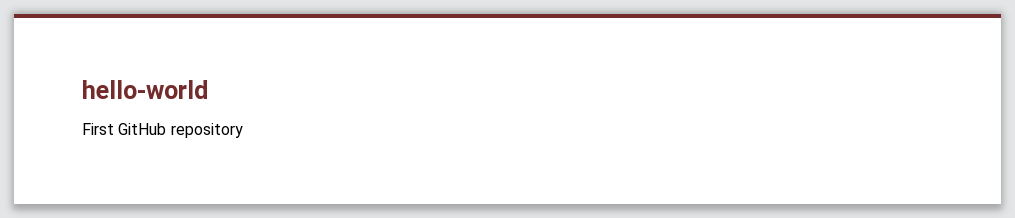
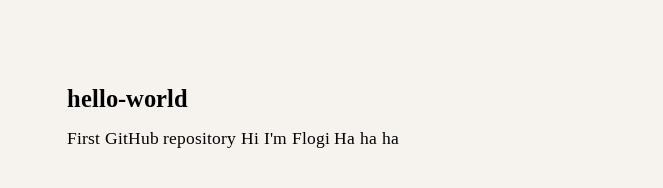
- First GitHub repository
+ First GitHub repository Hi I'm Flogi Ha ha ha

